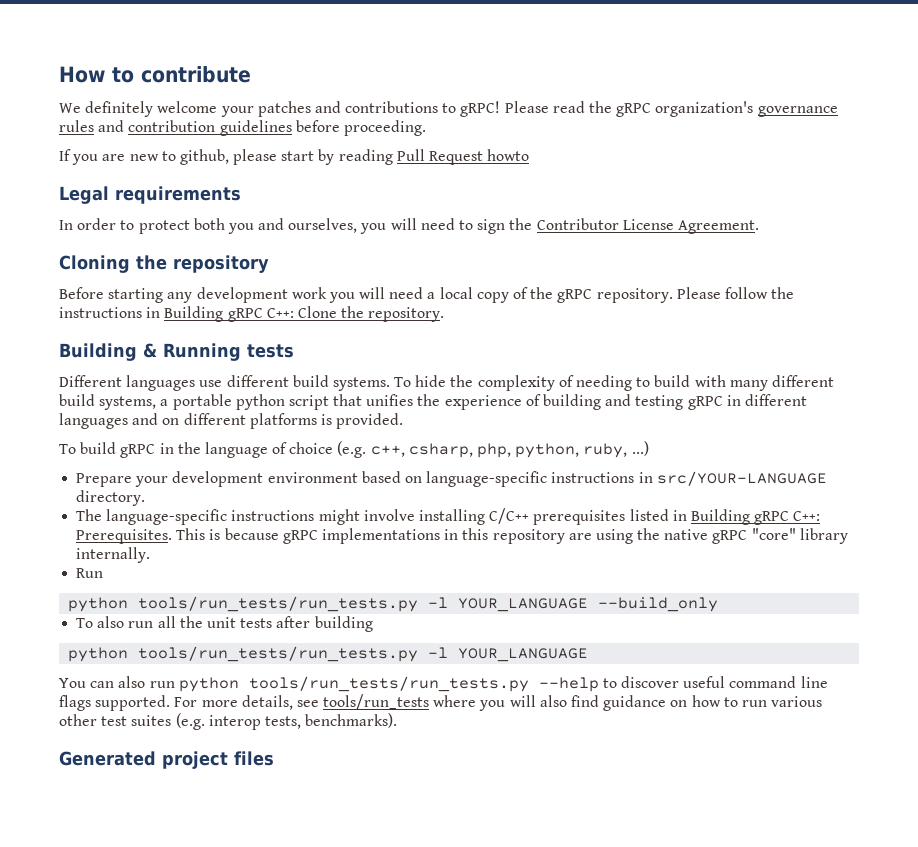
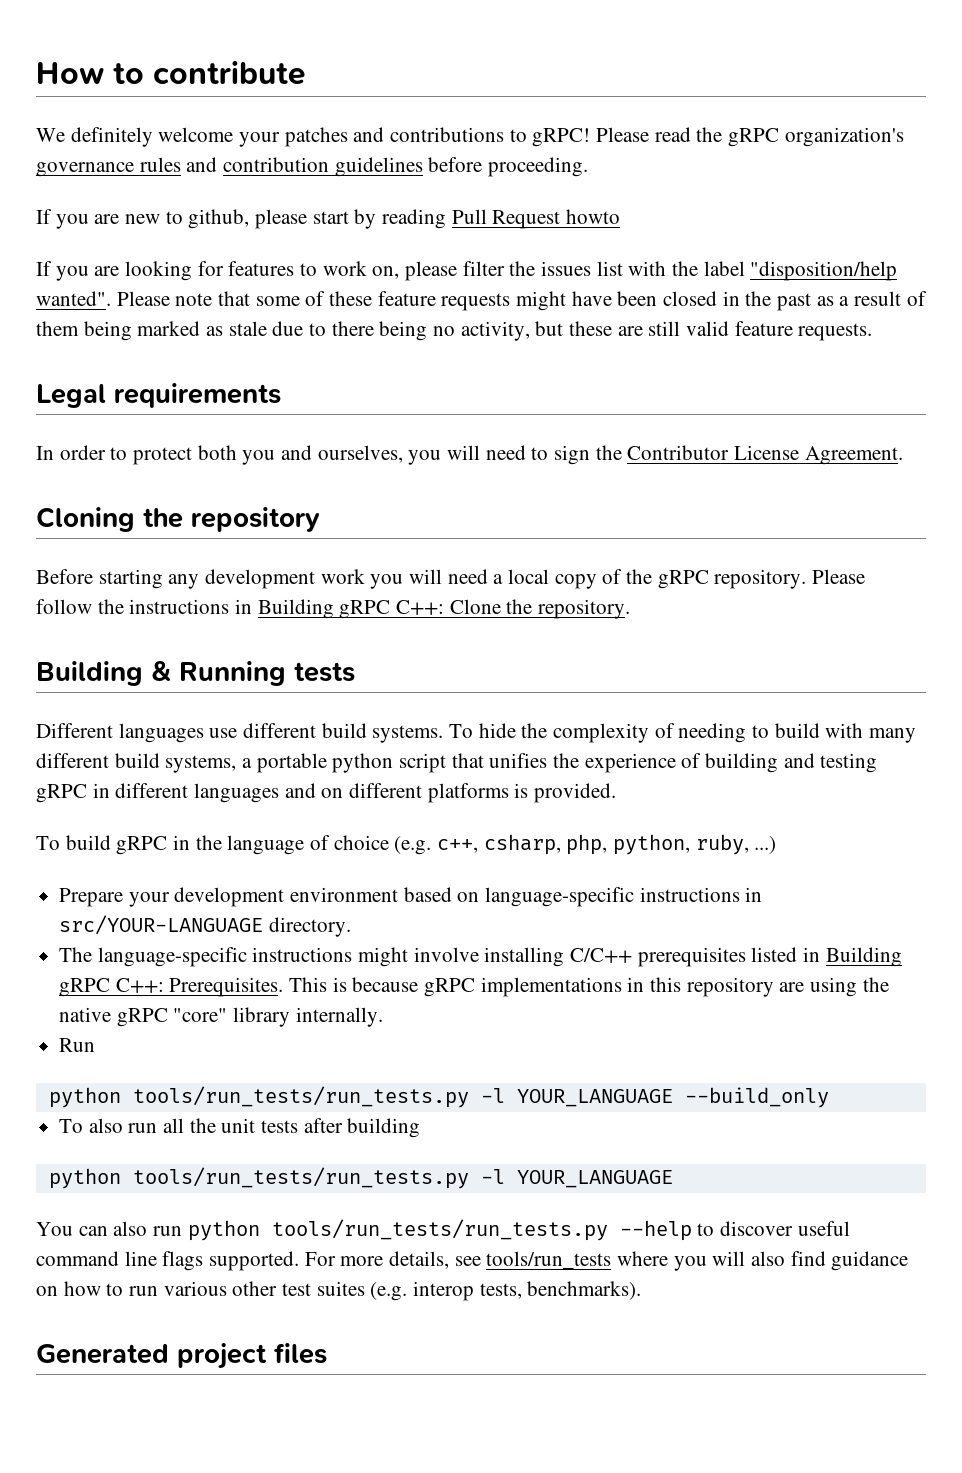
+ If you are looking for features to work on, please filter the issues list with the label "disposition/help wanted". Please note that some of these feature requests might have been closed in the past as a result of them being marked as stale due to there being no activity, but these are still valid feature requests.

